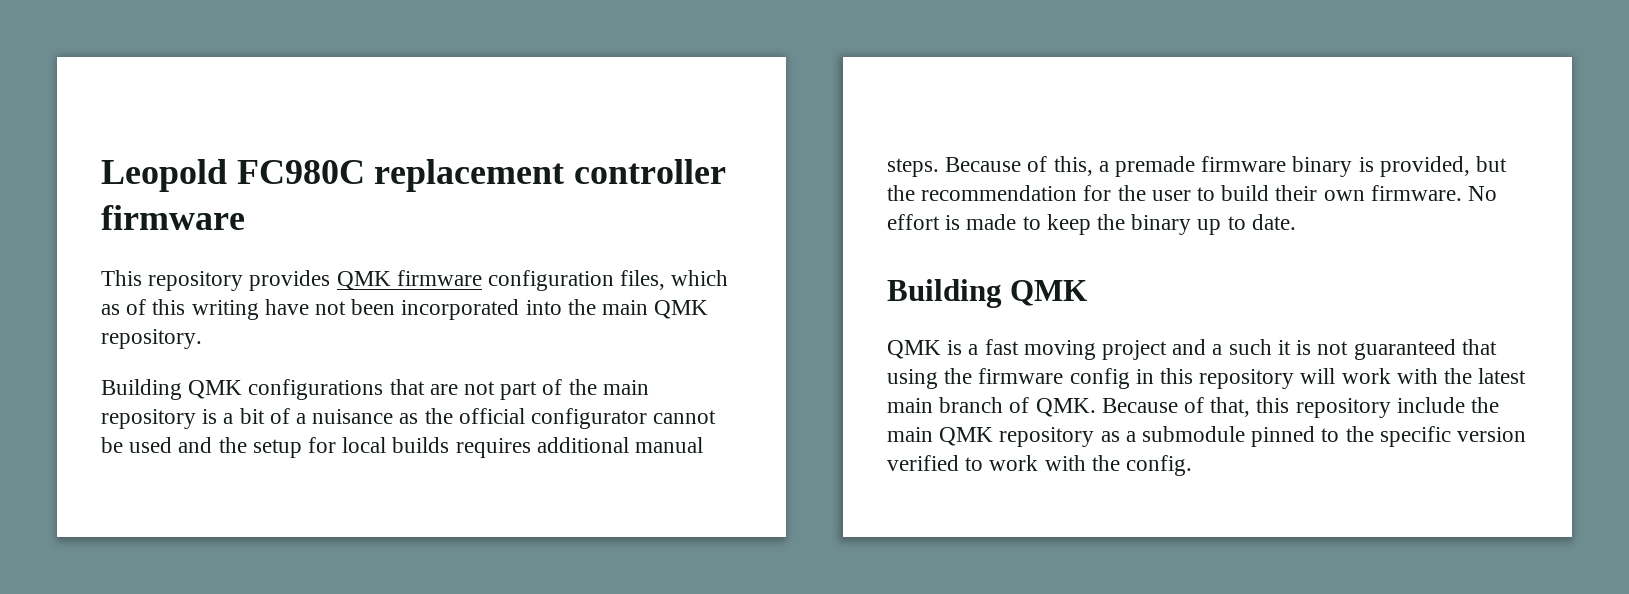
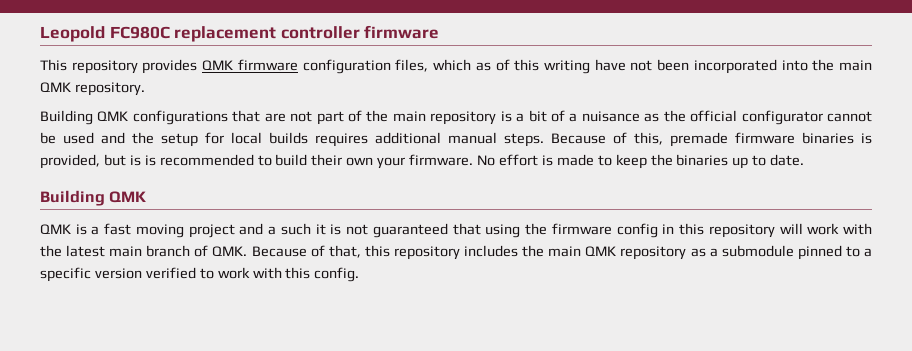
- Because of this, a premade firmware binary is provided, but the recommendation for the user to build their own firmware.
+ Because of this, premade firmware binaries is provided, but is is recommended to build their own your firmware.
- No effort is made to keep the binary up to date.
+ No effort is made to keep the binaries up to date.
- QMK is a fast moving project and a such it is not guaranteed that using the firmware config in this repository will work with the latest main branch of QMK. Because of that, this repository include the main QMK repository as a submodule pinned to the specific version verified to work with the config.
+ QMK is a fast moving project and a such it is not guaranteed that using the firmware config in this repository will work with the latest main branch of QMK. Because of that, this repository includes the main QMK repository as a submodule pinned to a specific version verified to work with this config.

